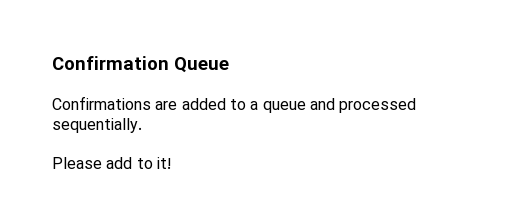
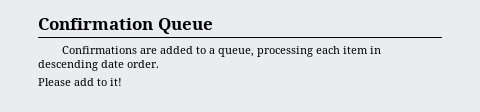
- Confirmations are added to a queue and processed sequentially.
+ Confirmations are added to a queue, processing each item in descending date order.

